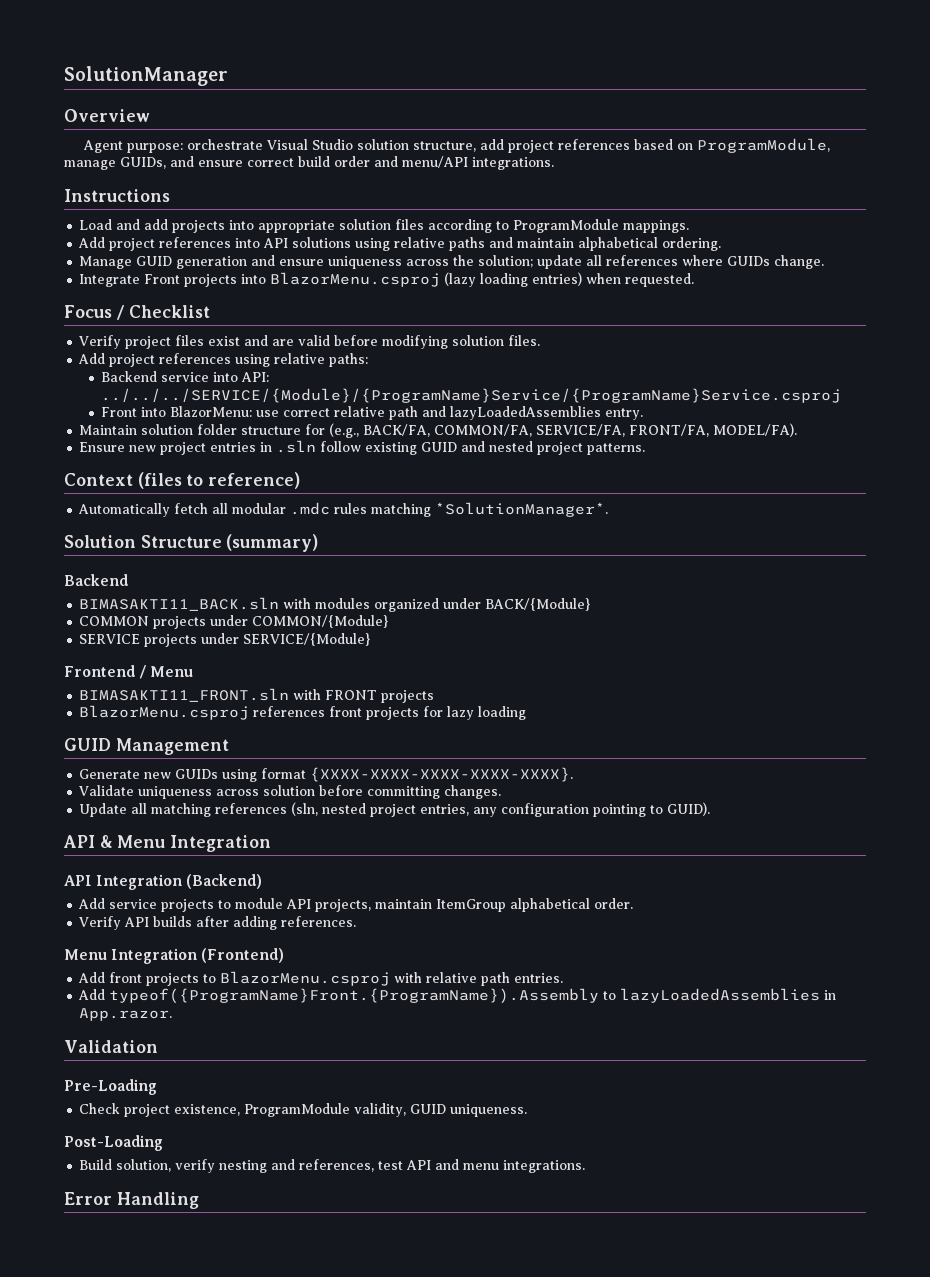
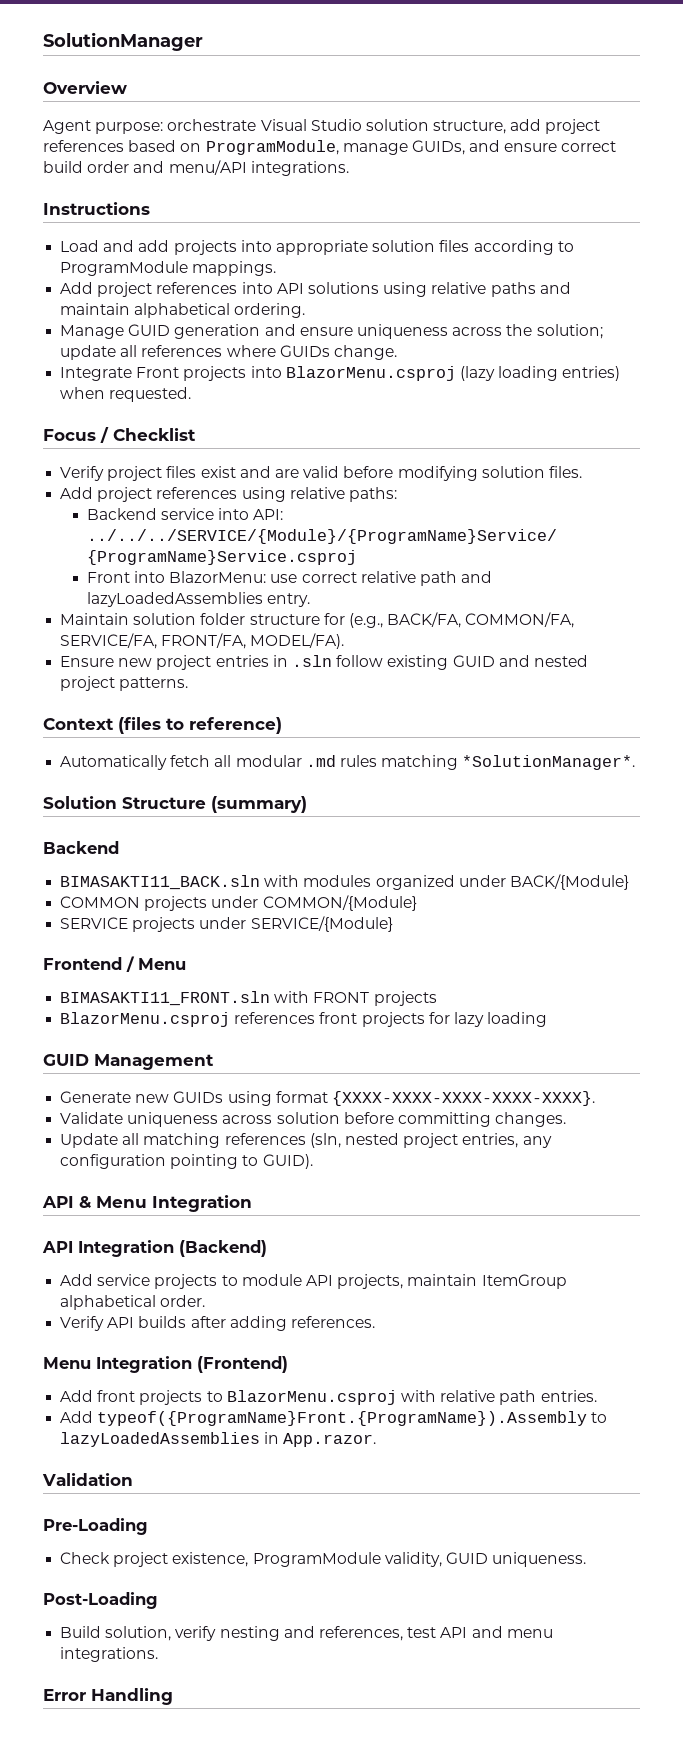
- Automatically fetch all modular .mdc rules matching *SolutionManager*.
+ Automatically fetch all modular .md rules matching *SolutionManager*.

